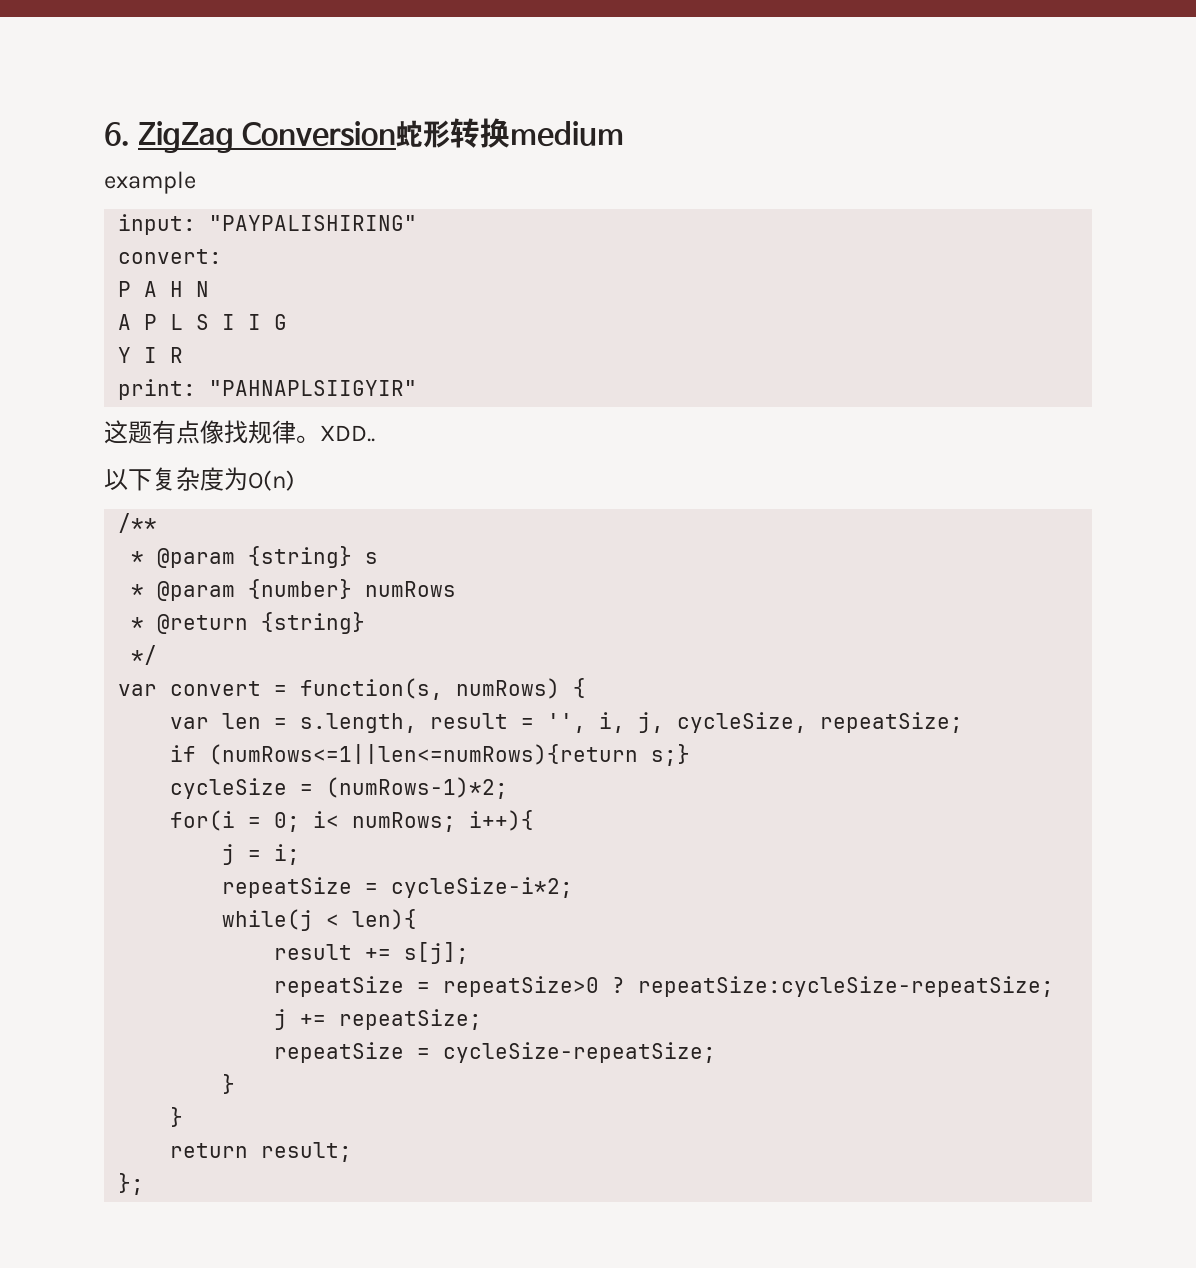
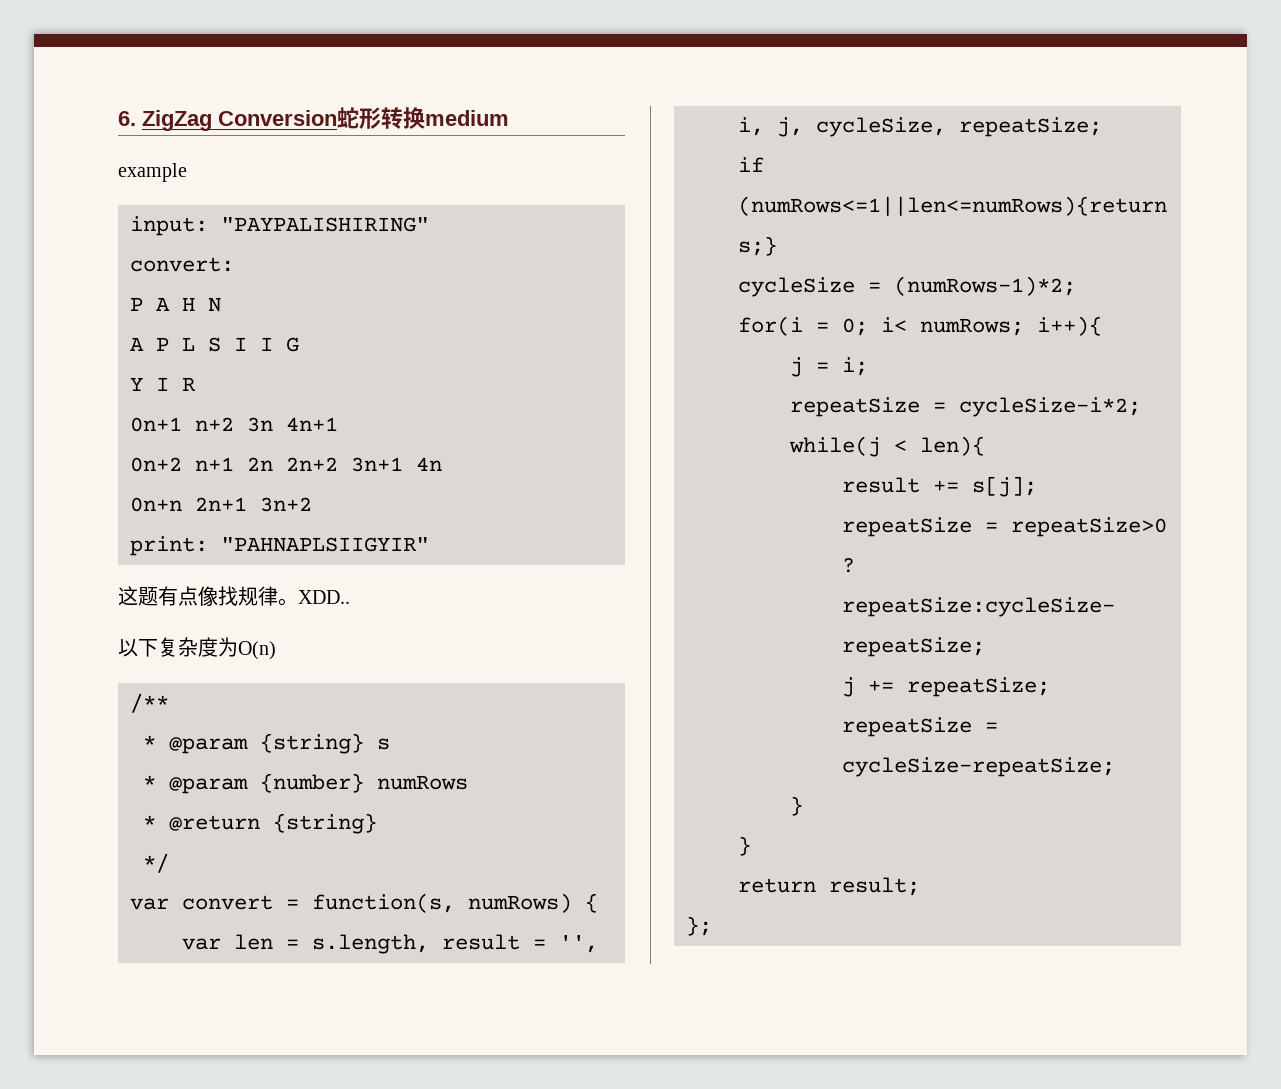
+ 0n+1 n+2 3n 4n+1
+ 0n+2 n+1 2n 2n+2 3n+1 4n
+ 0n+n 2n+1 3n+2

